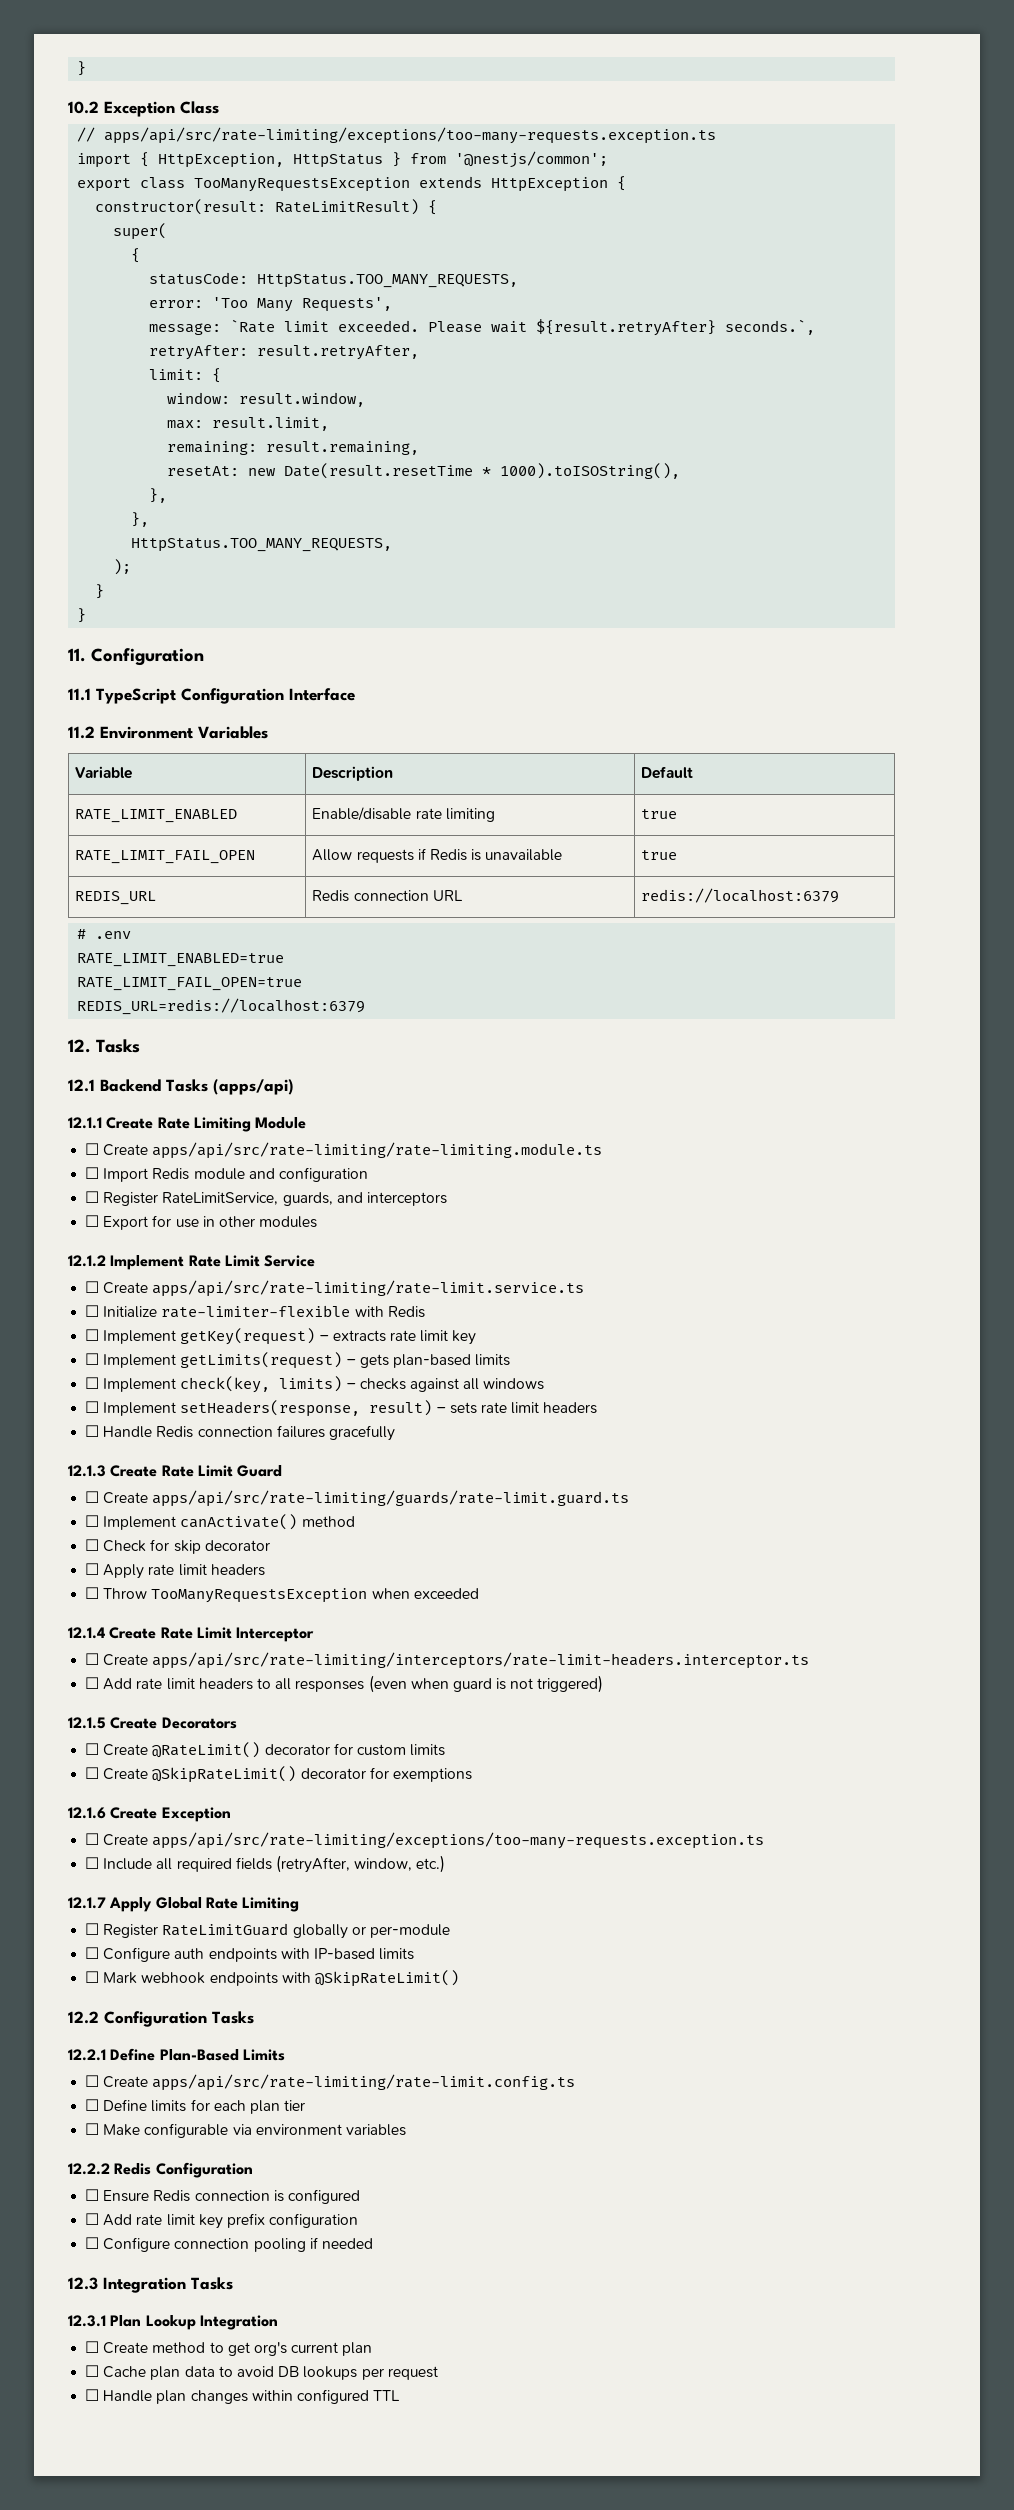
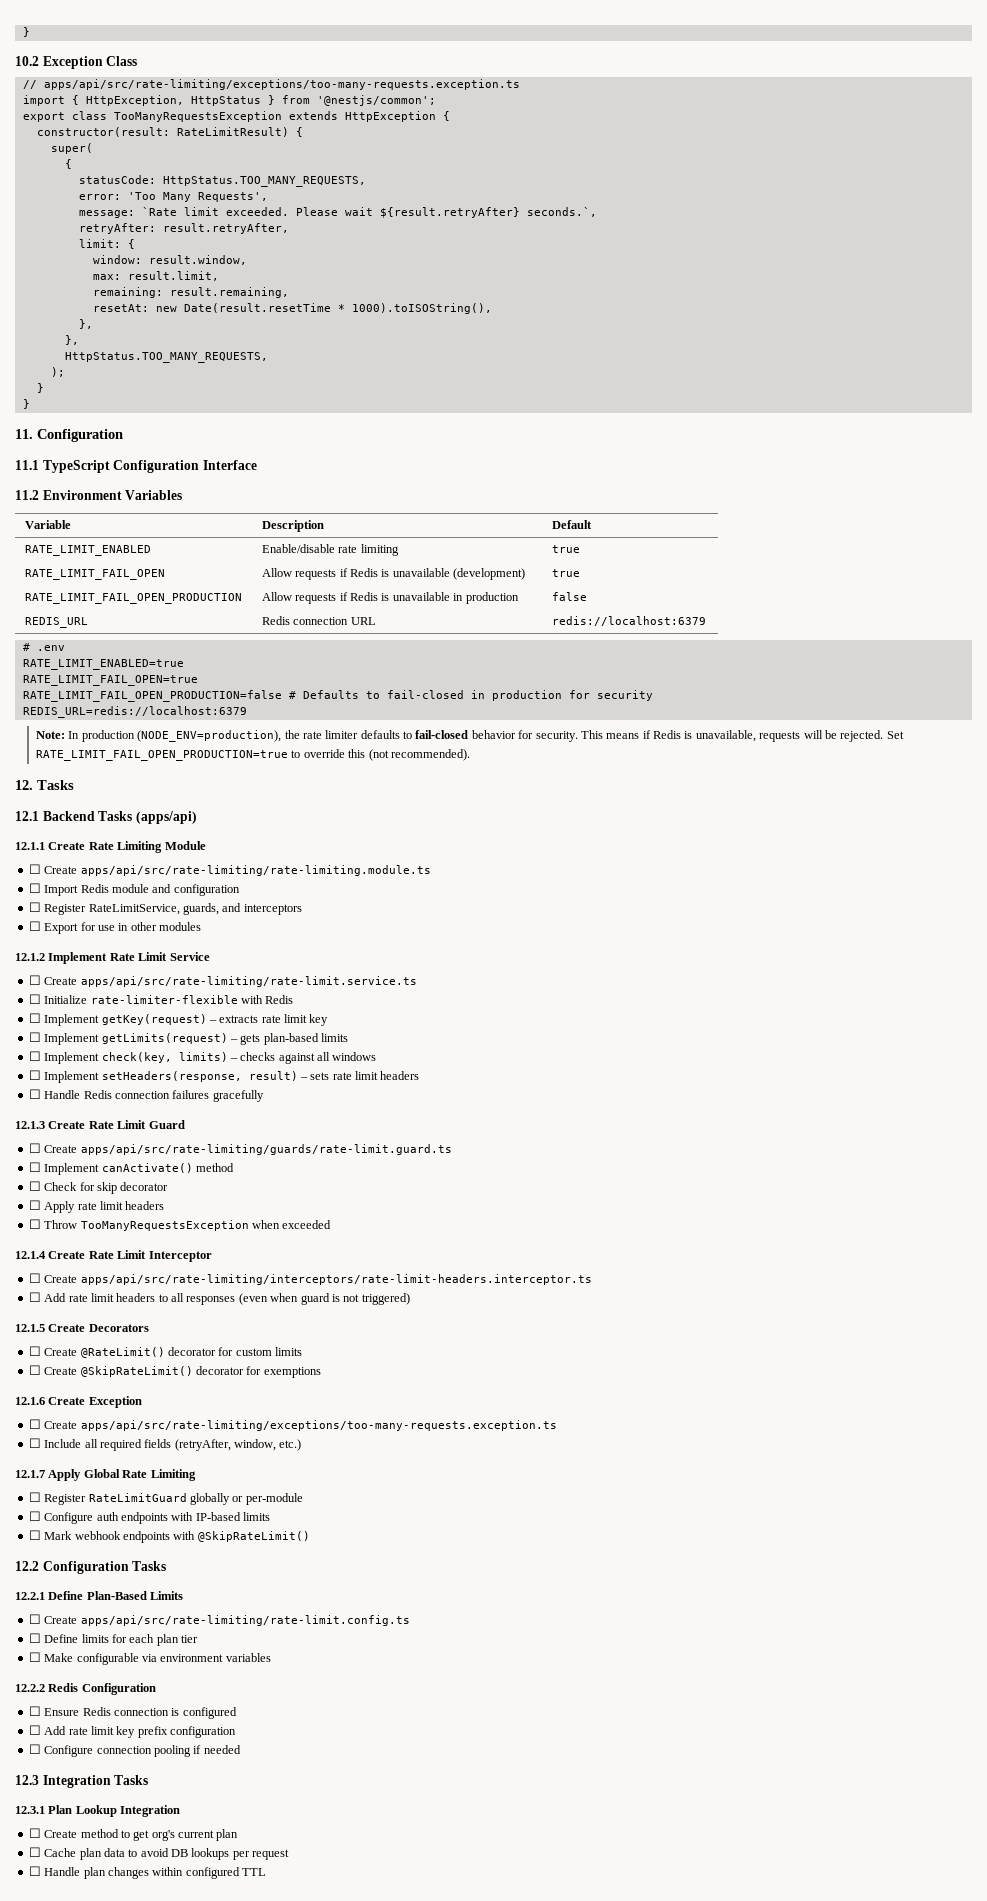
- RATE_LIMIT_FAIL_OPEN | Allow requests if Redis is unavailable | true
+ RATE_LIMIT_FAIL_OPEN | Allow requests if Redis is unavailable (development) | true
+ RATE_LIMIT_FAIL_OPEN_PRODUCTION | Allow requests if Redis is unavailable in production | false
+ RATE_LIMIT_FAIL_OPEN_PRODUCTION=false # Defaults to fail-closed in production for security
  REDIS_URL=redis://localhost:6379
+ Note: In production (NODE_ENV=production), the rate limiter defaults to fail-closed behavior for security. This means if Redis is unavailable, requests will be rejected. Set RATE_LIMIT_FAIL_OPEN_PRODUCTION=true to override this (not recommended).

